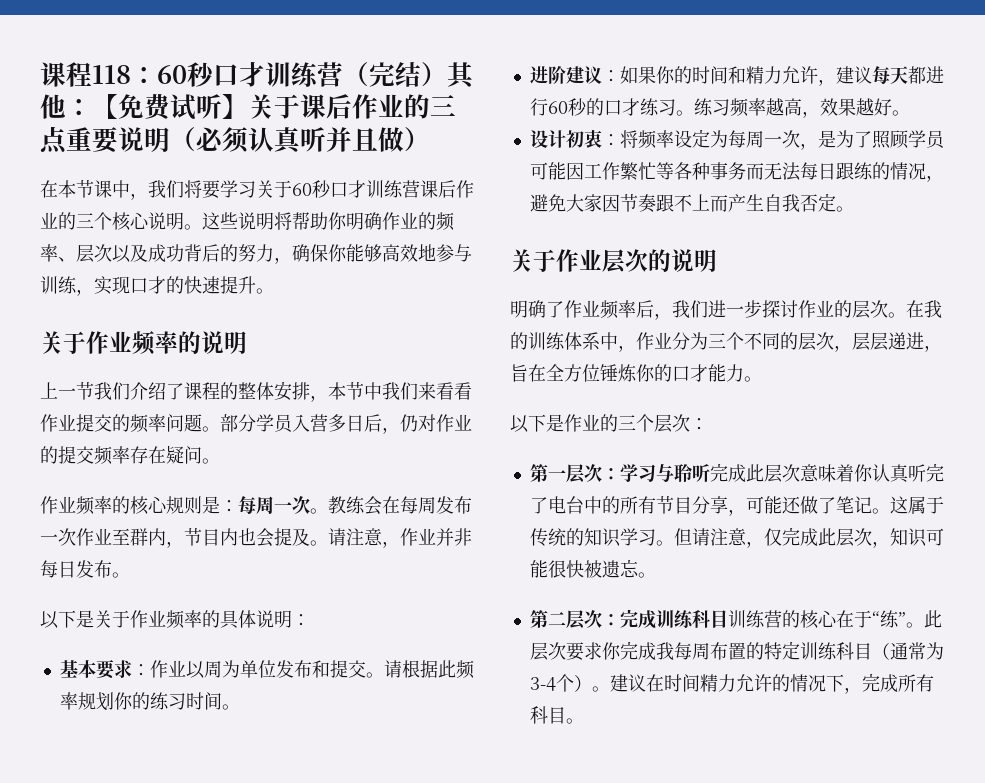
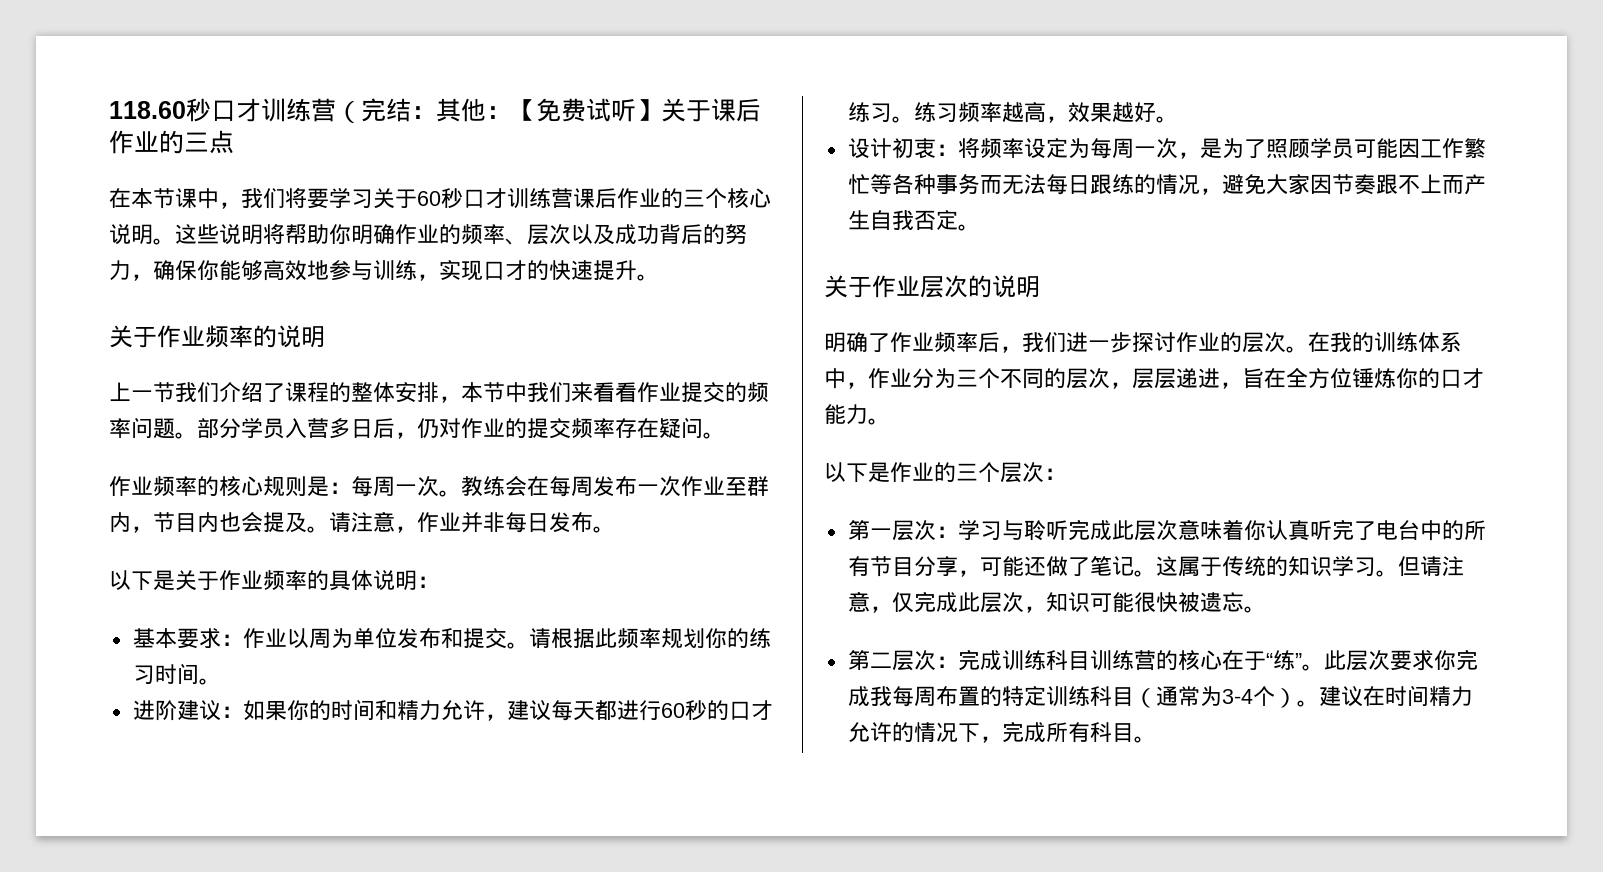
- 课程118：60秒口才训练营（完结）其他：【免费试听】关于课后作业的三点重要说明（必须认真听并且做）
+ 118.60秒口才训练营（完结：其他：【免费试听】关于课后作业的三点

